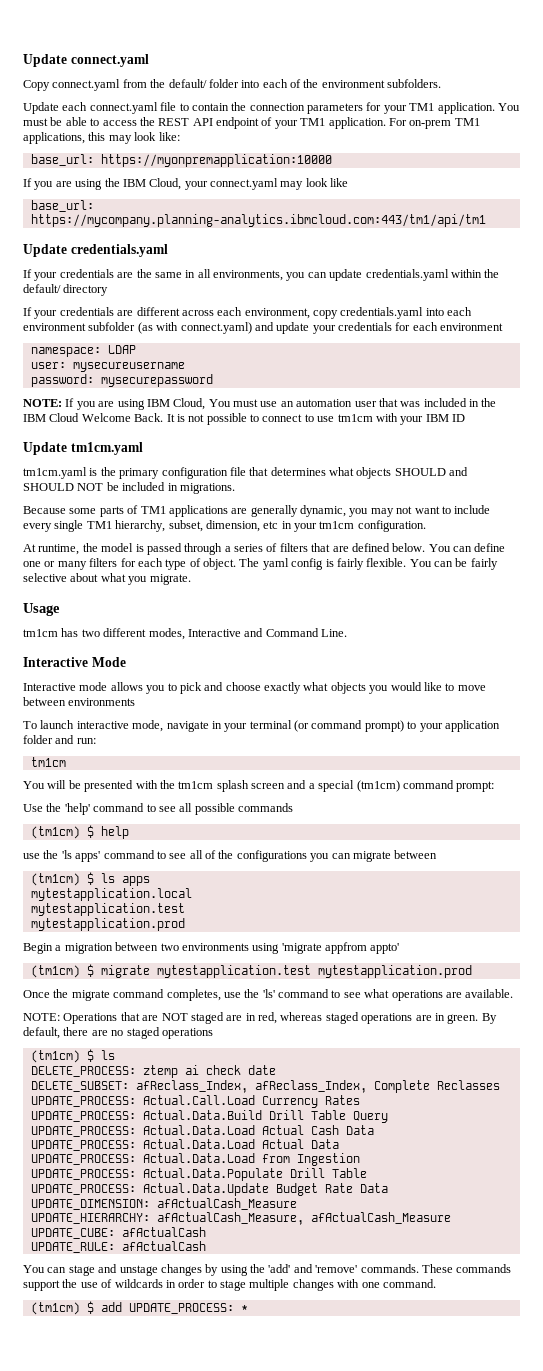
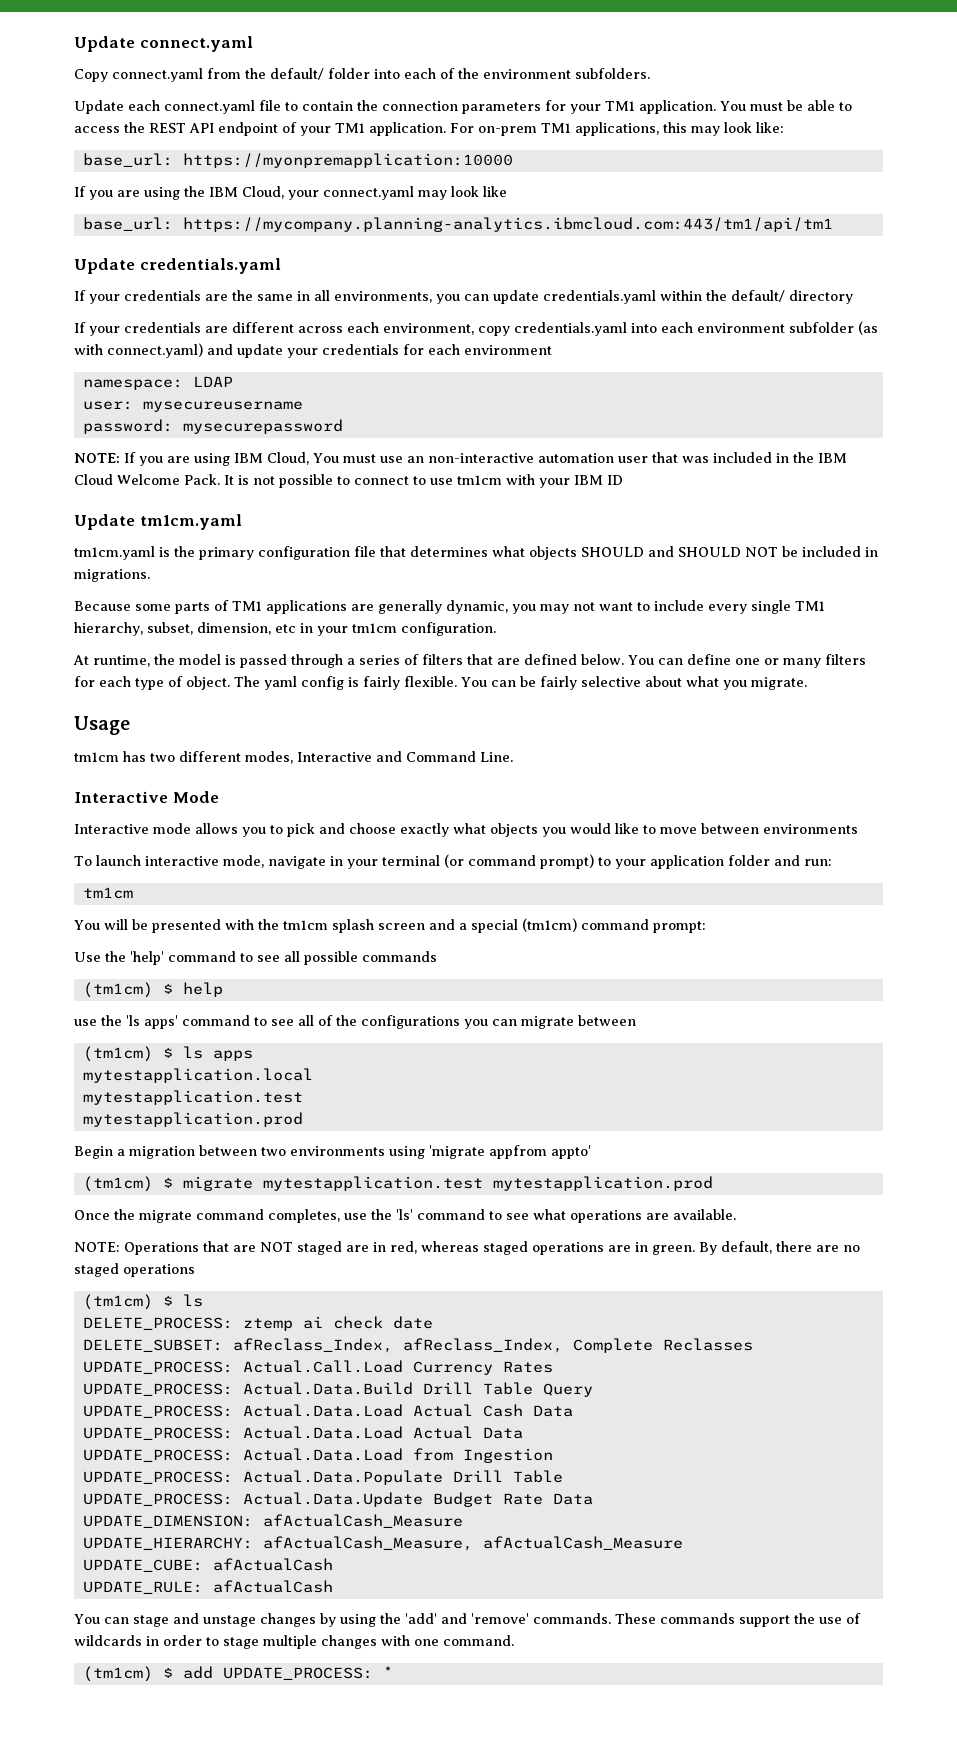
- NOTE: If you are using IBM Cloud, You must use an automation user that was included in the IBM Cloud Welcome Back.
+ NOTE: If you are using IBM Cloud, You must use an non-interactive automation user that was included in the IBM Cloud Welcome Pack.

